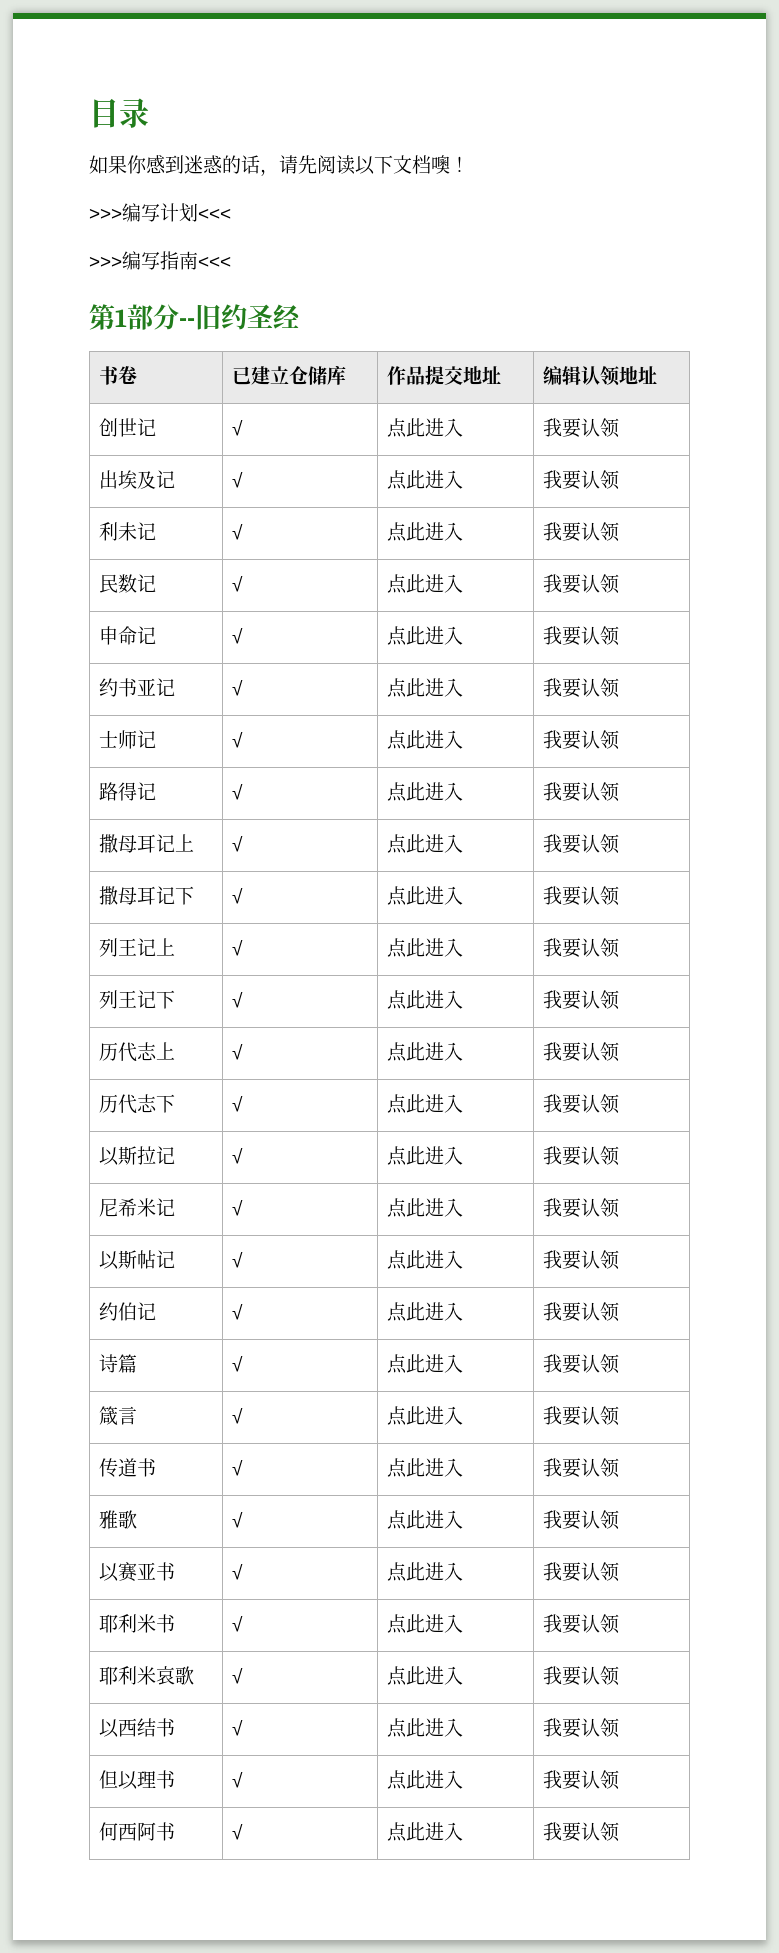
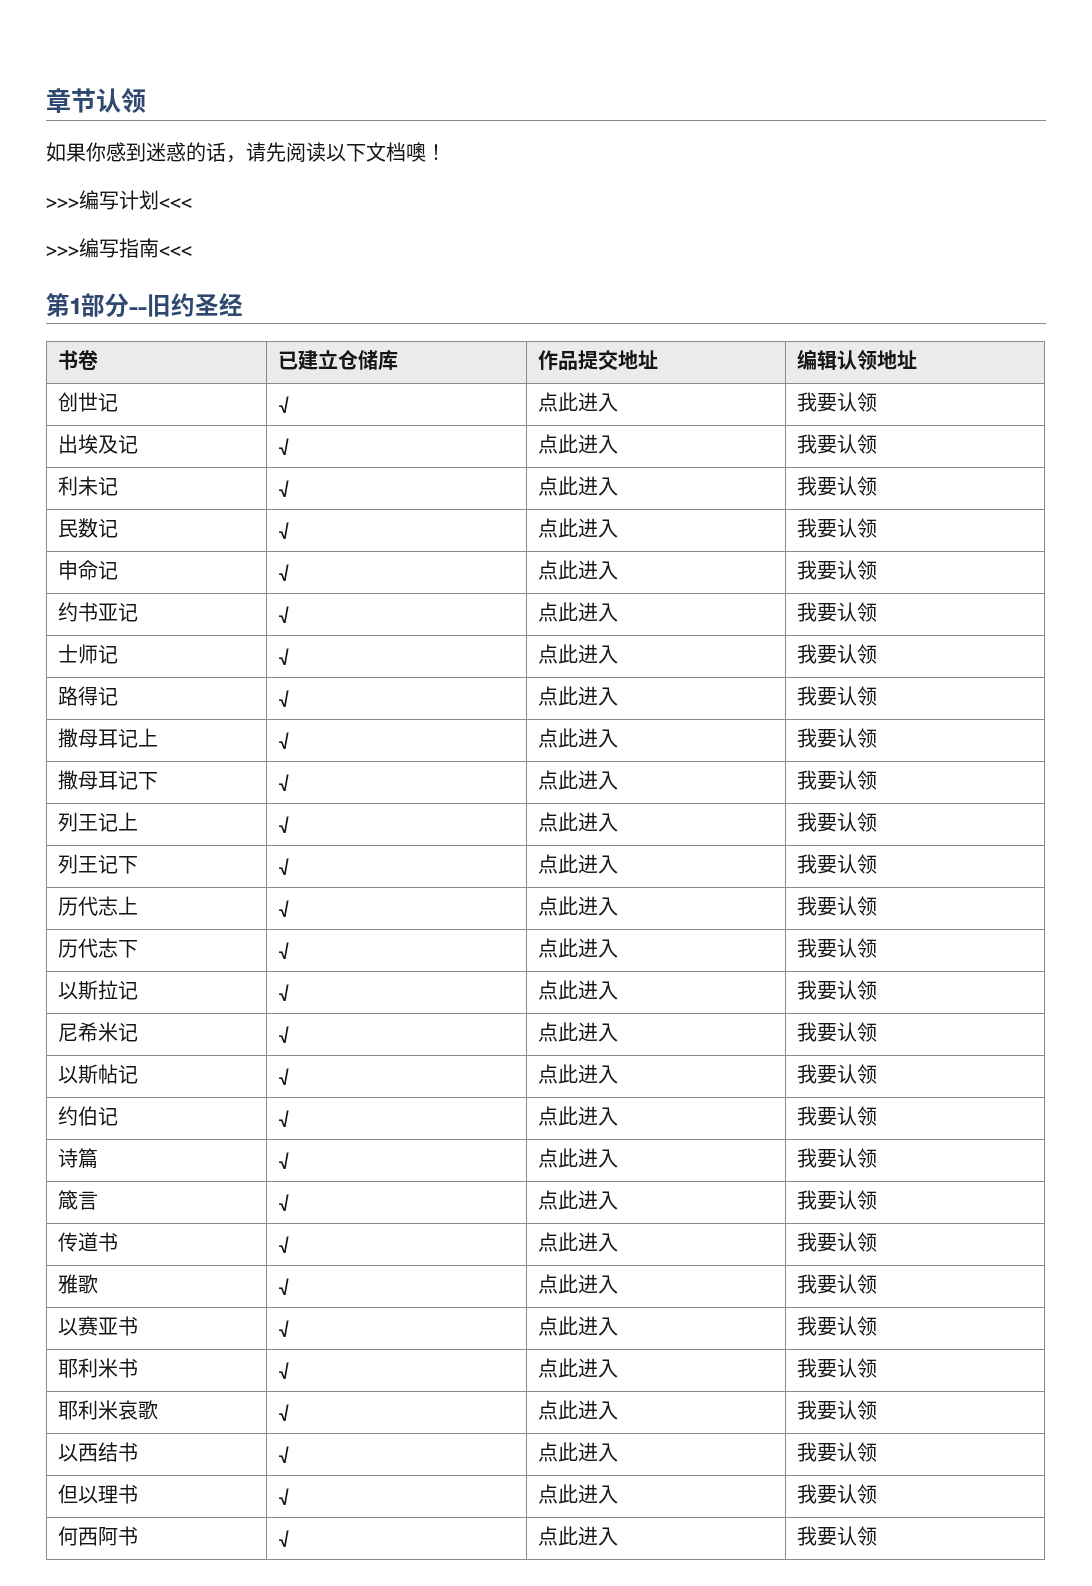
- 目录
+ 章节认领

